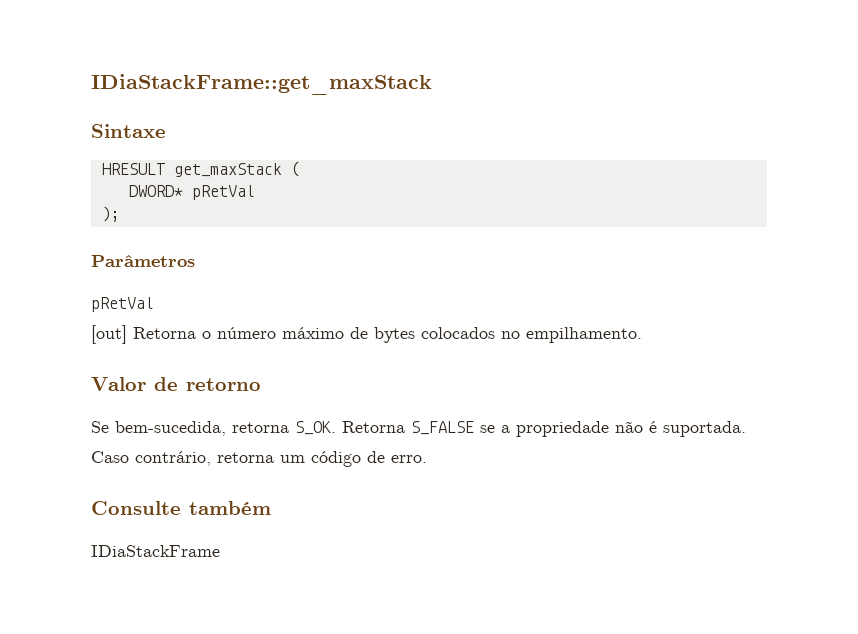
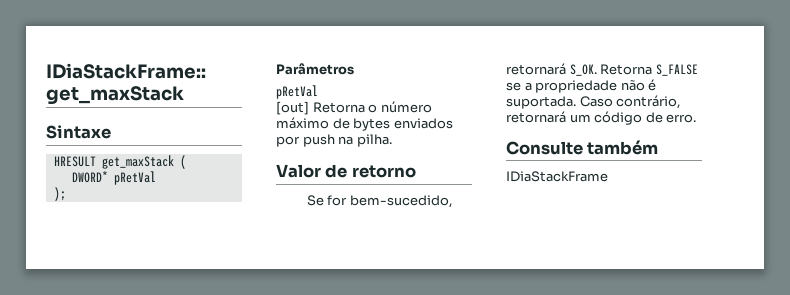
- [out] Retorna o número máximo de bytes colocados no empilhamento.
+ [out] Retorna o número máximo de bytes enviados por push na pilha.
- Se bem-sucedida, retorna S_OK.
+ Se for bem-sucedido, retornará S_OK.
- Caso contrário, retorna um código de erro.
+ Caso contrário, retornará um código de erro.

